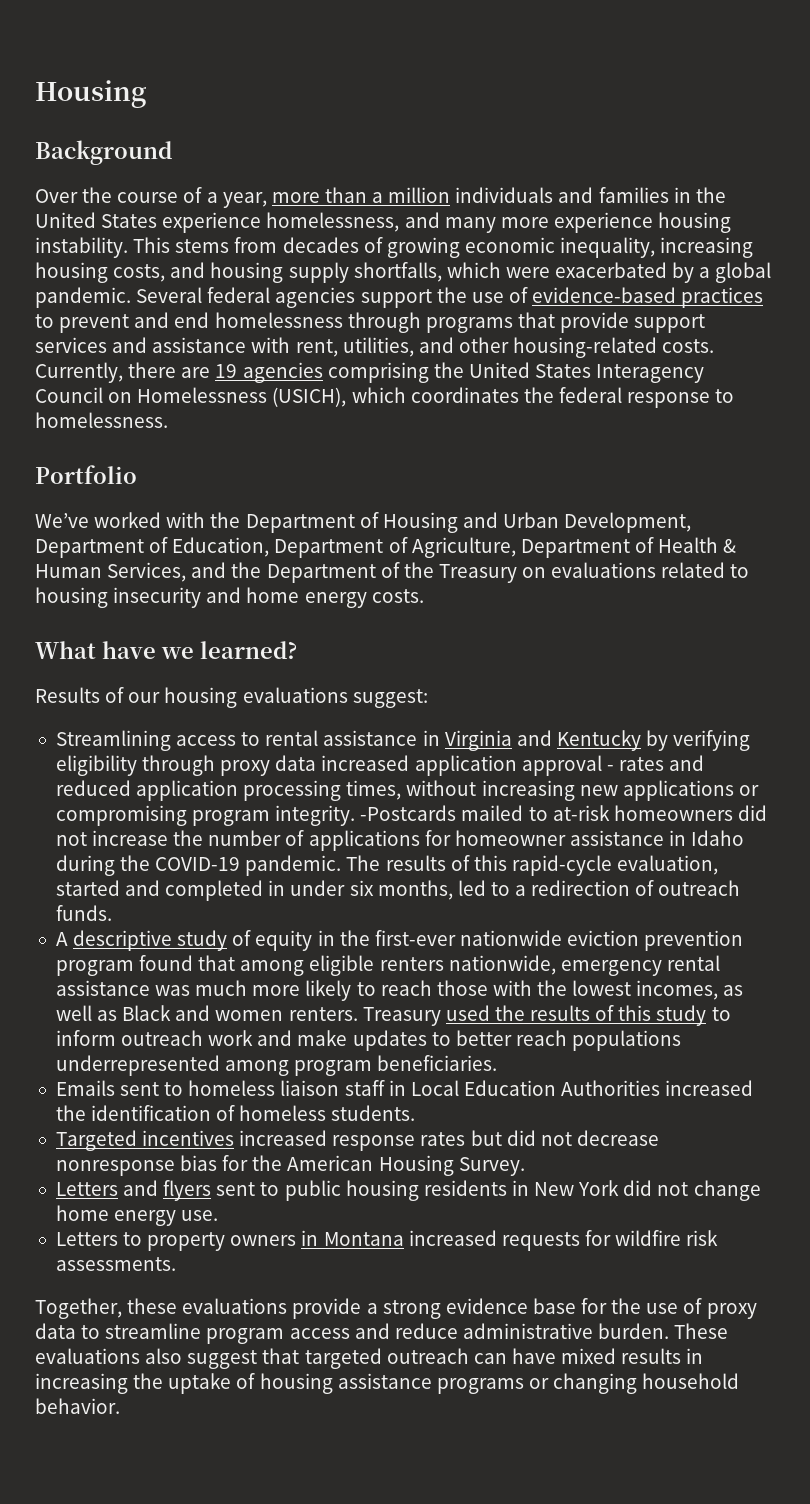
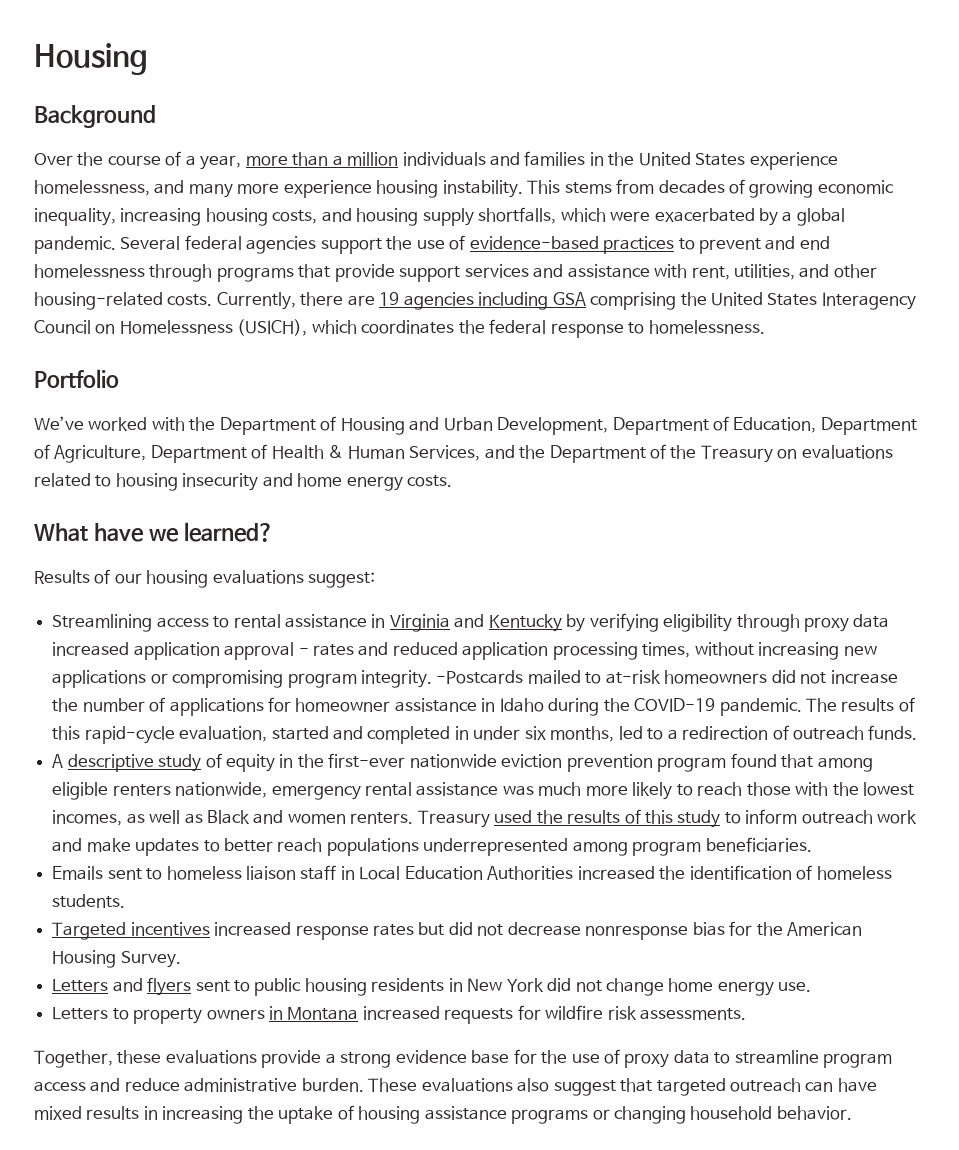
- Currently, there are 19 agencies comprising the United States Interagency Council on Homelessness (USICH), which coordinates the federal response to homelessness.
+ Currently, there are 19 agencies including GSA comprising the United States Interagency Council on Homelessness (USICH), which coordinates the federal response to homelessness.

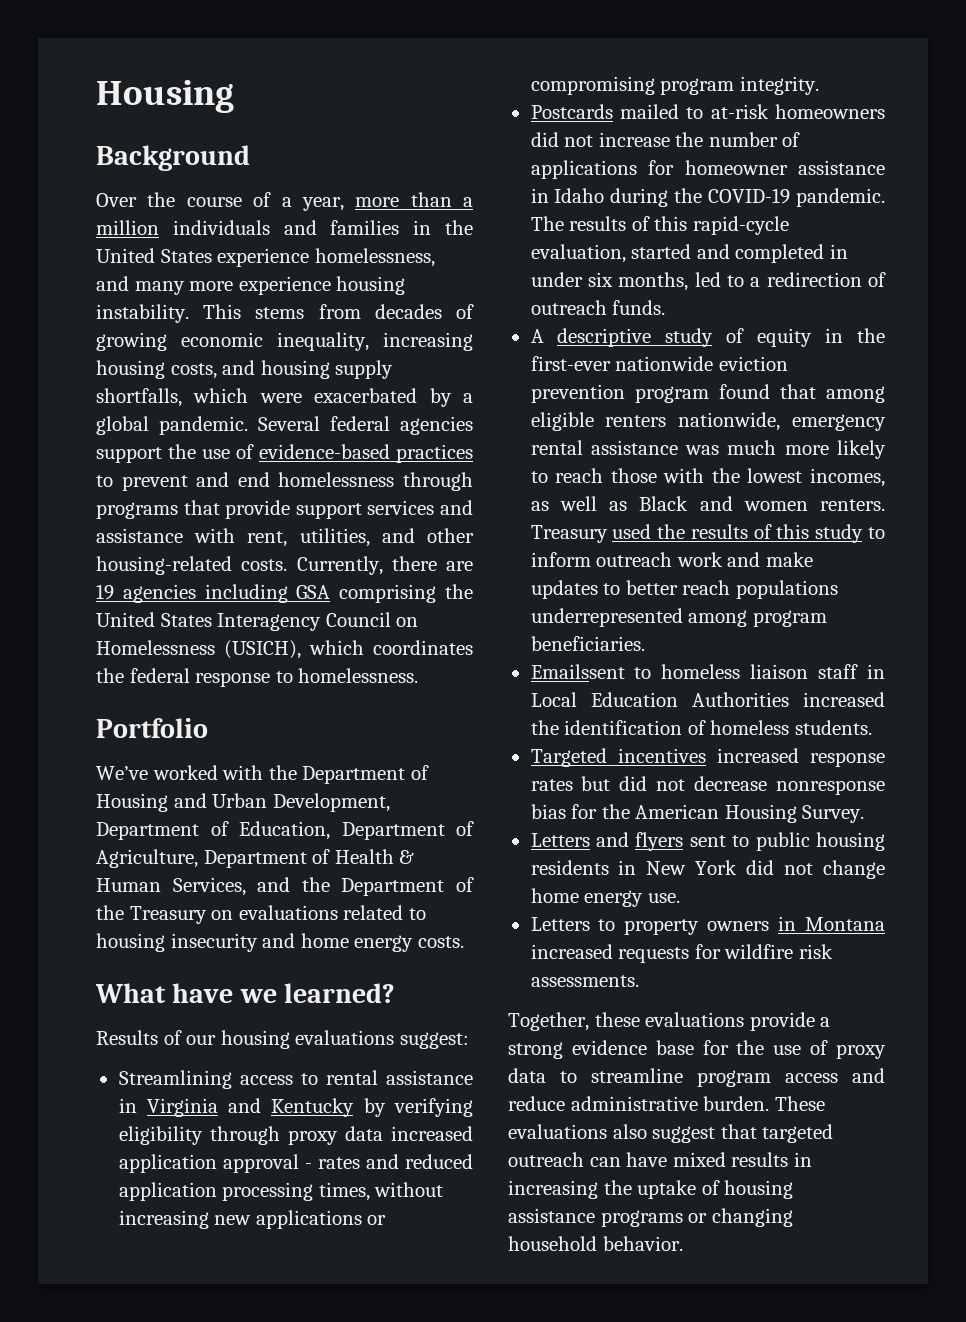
- Streamlining access to rental assistance in Virginia and Kentucky by verifying eligibility through proxy data increased application approval - rates and reduced application processing times, without increasing new applications or compromising program integrity. -Postcards mailed to at-risk homeowners did not increase the number of applications for homeowner assistance in Idaho during the COVID-19 pandemic.
+ Streamlining access to rental assistance in Virginia and Kentucky by verifying eligibility through proxy data increased application approval - rates and reduced application processing times, without increasing new applications or compromising program integrity.
+ Postcards mailed to at-risk homeowners did not increase the number of applications for homeowner assistance in Idaho during the COVID-19 pandemic.
- Emails sent to homeless liaison staff in Local Education Authorities increased the identification of homeless students.
+ Emailssent to homeless liaison staff in Local Education Authorities increased the identification of homeless students.

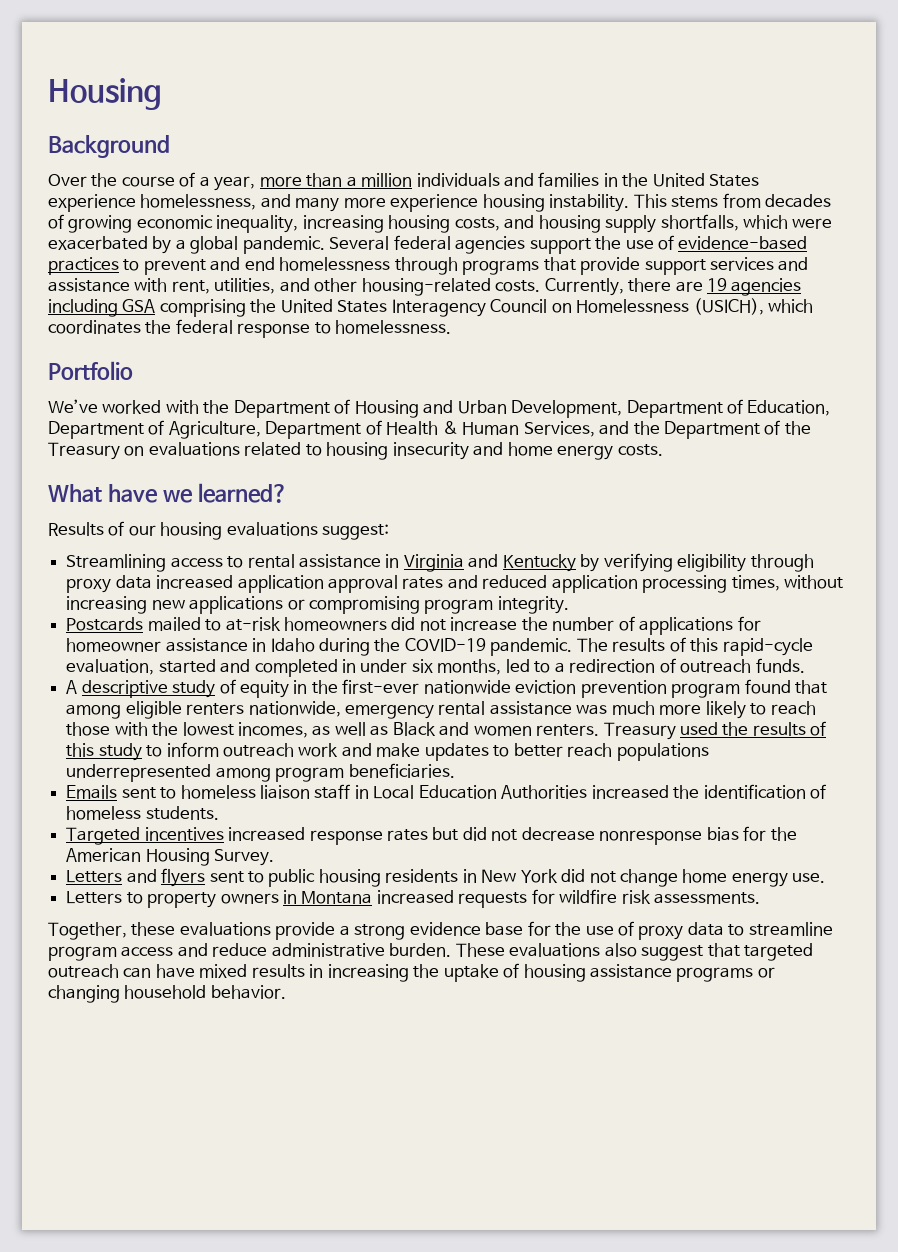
- Streamlining access to rental assistance in Virginia and Kentucky by verifying eligibility through proxy data increased application approval - rates and reduced application processing times, without increasing new applications or compromising program integrity.
+ Streamlining access to rental assistance in Virginia and Kentucky by verifying eligibility through proxy data increased application approval rates and reduced application processing times, without increasing new applications or compromising program integrity.
- Emailssent to homeless liaison staff in Local Education Authorities increased the identification of homeless students.
+ Emails sent to homeless liaison staff in Local Education Authorities increased the identification of homeless students.

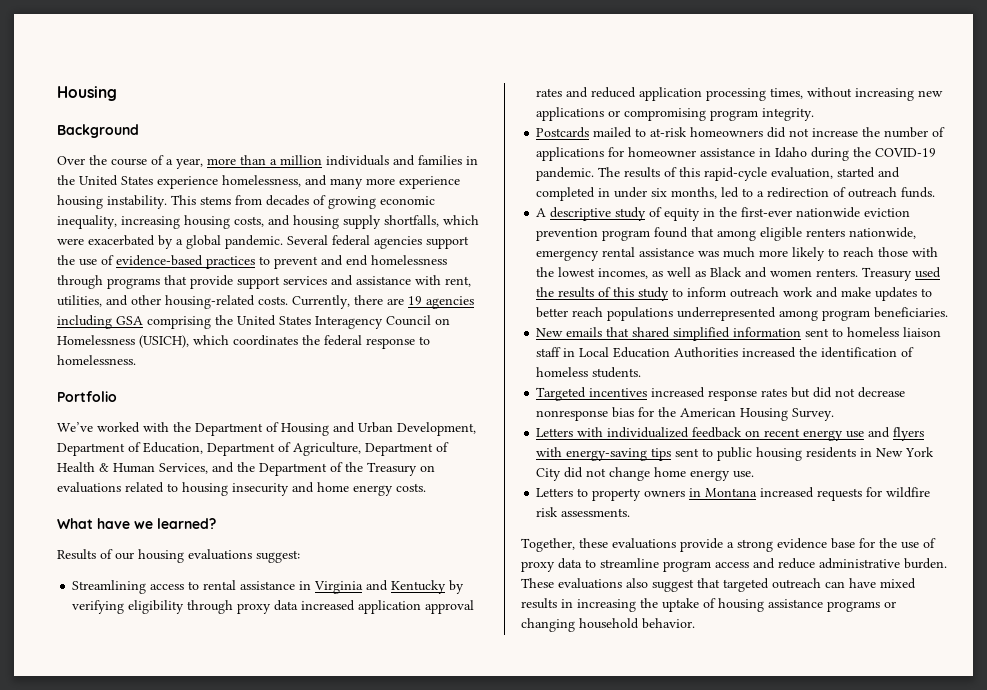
- Emails sent to homeless liaison staff in Local Education Authorities increased the identification of homeless students.
+ New emails that shared simplified information sent to homeless liaison staff in Local Education Authorities increased the identification of homeless students.
- Letters and flyers sent to public housing residents in New York did not change home energy use.
+ Letters with individualized feedback on recent energy use and flyers with energy-saving tips sent to public housing residents in New York City did not change home energy use.

